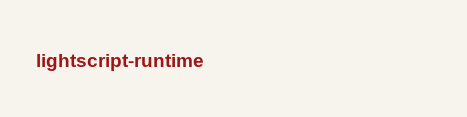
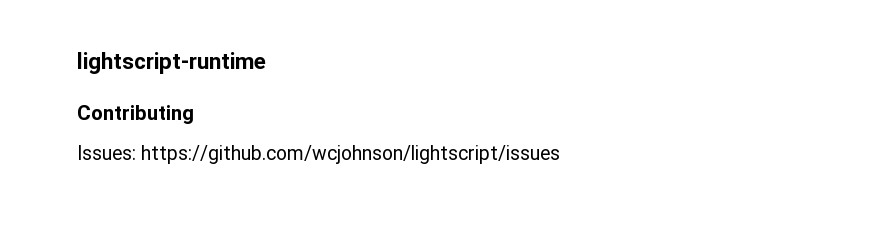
+ Contributing
+ Issues: https://github.com/wcjohnson/lightscript/issues

